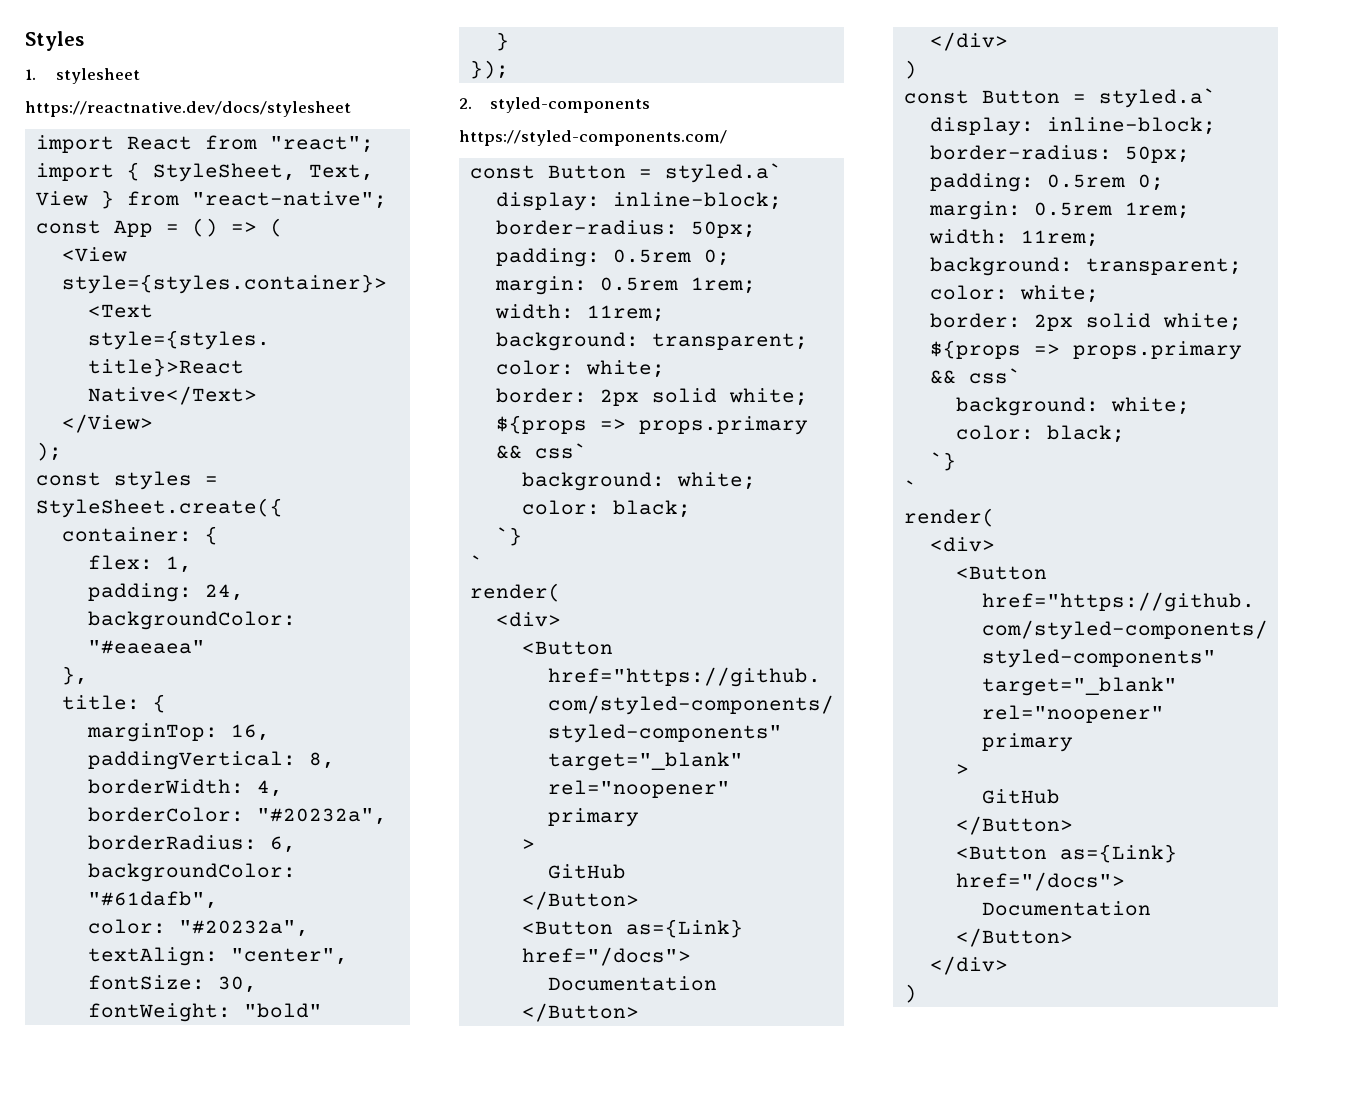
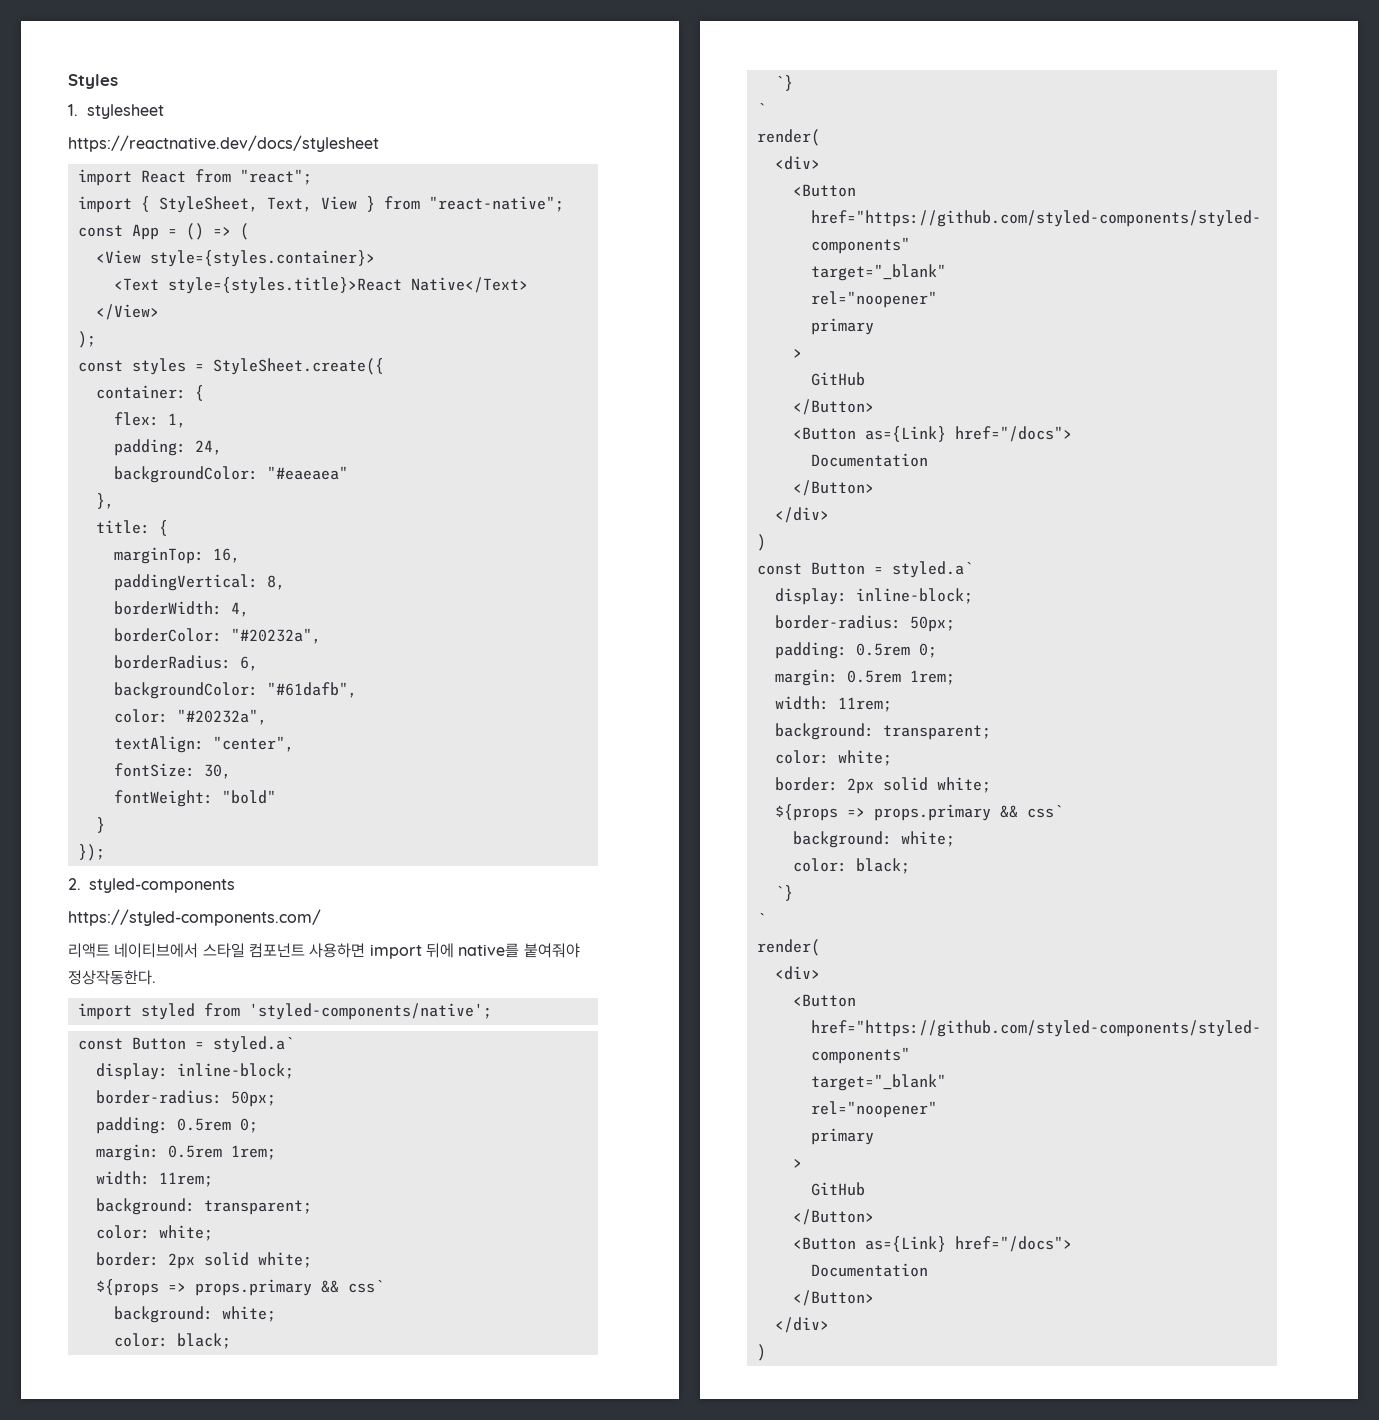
+ 리액트 네이티브에서 스타일 컴포넌트 사용하면 import 뒤에 native를 붙여줘야 정상작동한다.
+ import styled from 'styled-components/native';

